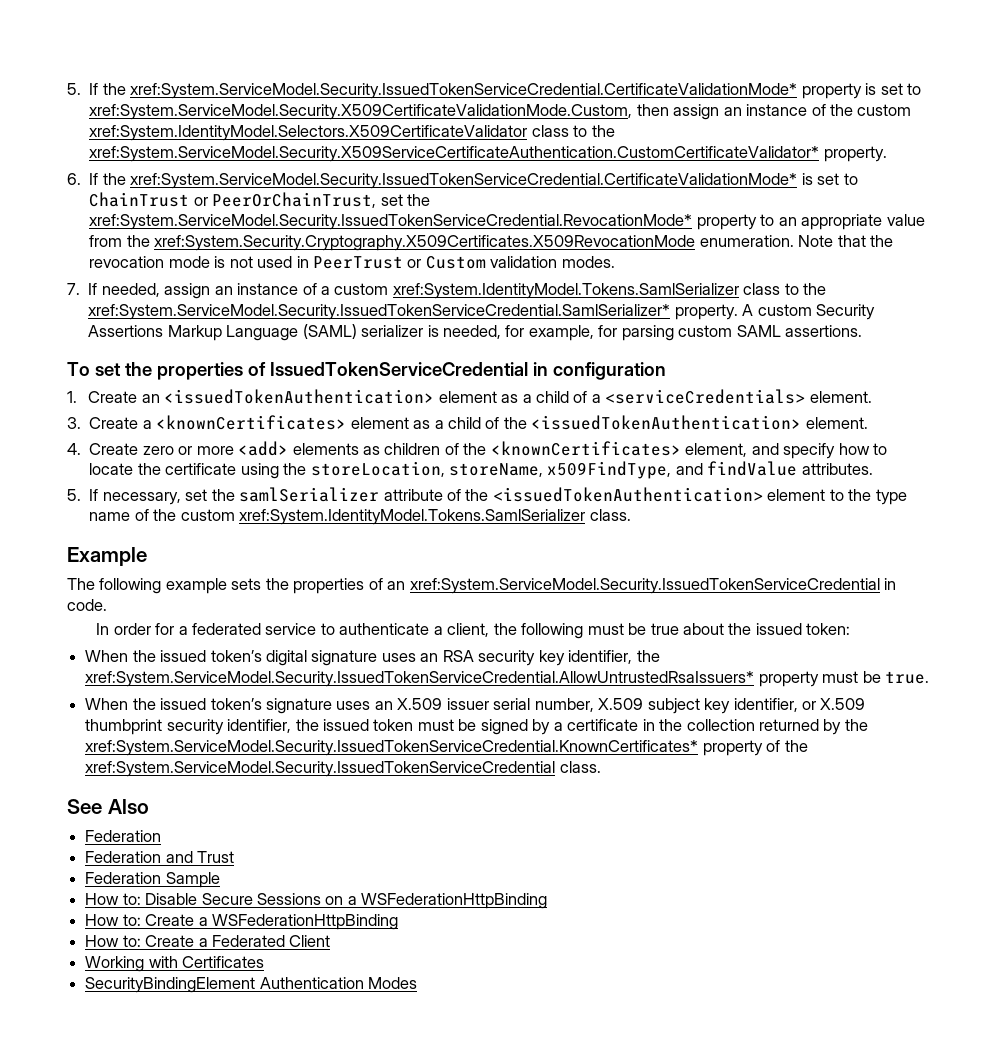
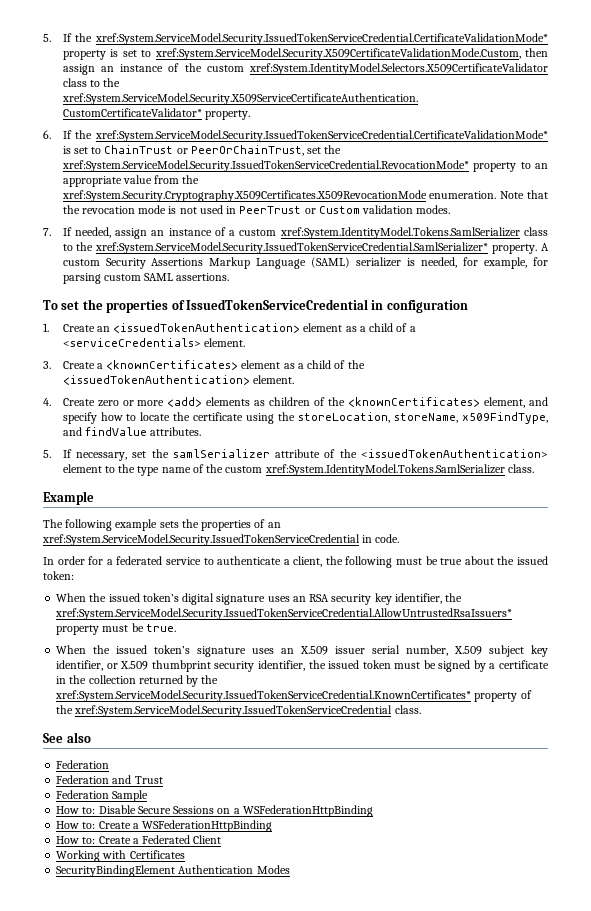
- See Also
+ See also

